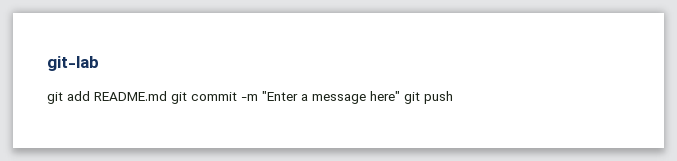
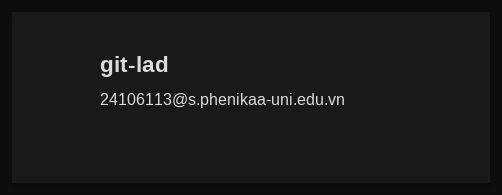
- git-lab
- git add README.md git commit -m "Enter a message here" git push
+ git-lad
+ 24106113@s.phenikaa-uni.edu.vn

